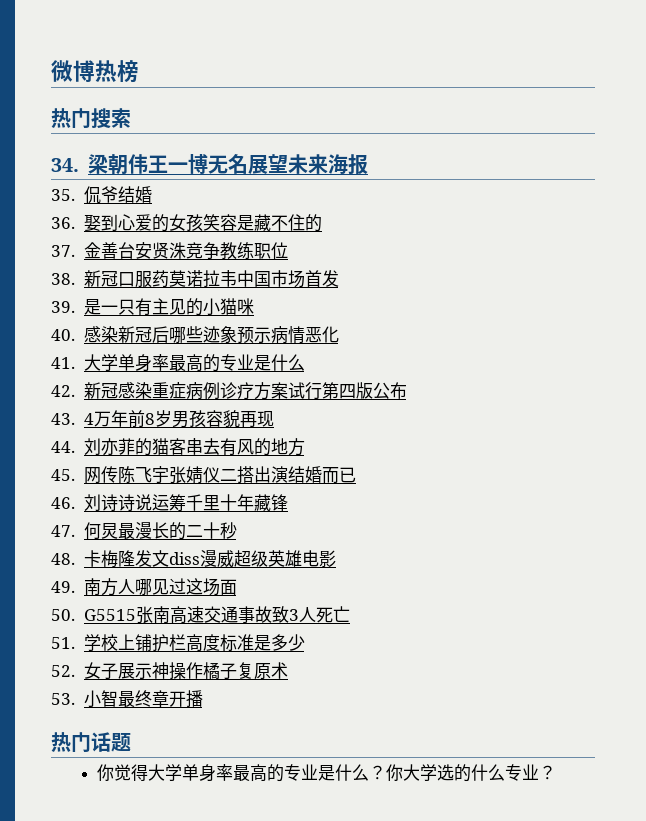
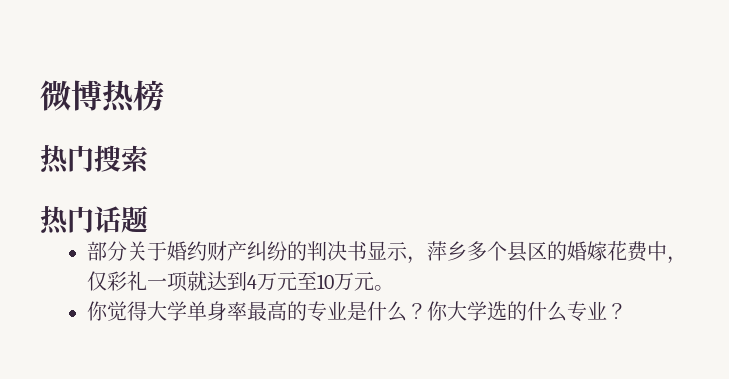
- 34.梁朝伟王一博无名展望未来海报
- 35.侃爷结婚
- 36.娶到心爱的女孩笑容是藏不住的
- 37.金善台安贤洙竞争教练职位
- 38.新冠口服药莫诺拉韦中国市场首发
- 39.是一只有主见的小猫咪
- 40.感染新冠后哪些迹象预示病情恶化
- 41.大学单身率最高的专业是什么
- 42.新冠感染重症病例诊疗方案试行第四版公布
- 43. 4万年前8岁男孩容貌再现
- 44.刘亦菲的猫客串去有风的地方
- 45.网传陈飞宇张婧仪二搭出演结婚而已
- 46.刘诗诗说运筹千里十年藏锋
- 47.何炅最漫长的二十秒
- 48.卡梅隆发文diss漫威超级英雄电影
- 49.南方人哪见过这场面
- 50. G5515张南高速交通事故致3人死亡
- 51.学校上铺护栏高度标准是多少
- 52.女子展示神操作橘子复原术
- 53.小智最终章开播
  热门话题
+ 部分关于婚约财产纠纷的判决书显示，萍乡多个县区的婚嫁花费中，仅彩礼一项就达到4万元至10万元。

